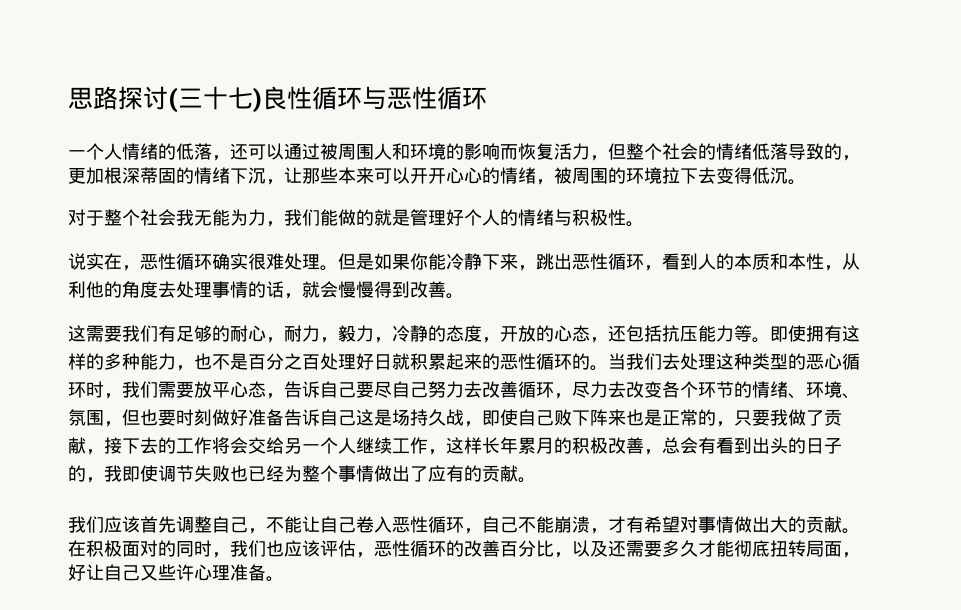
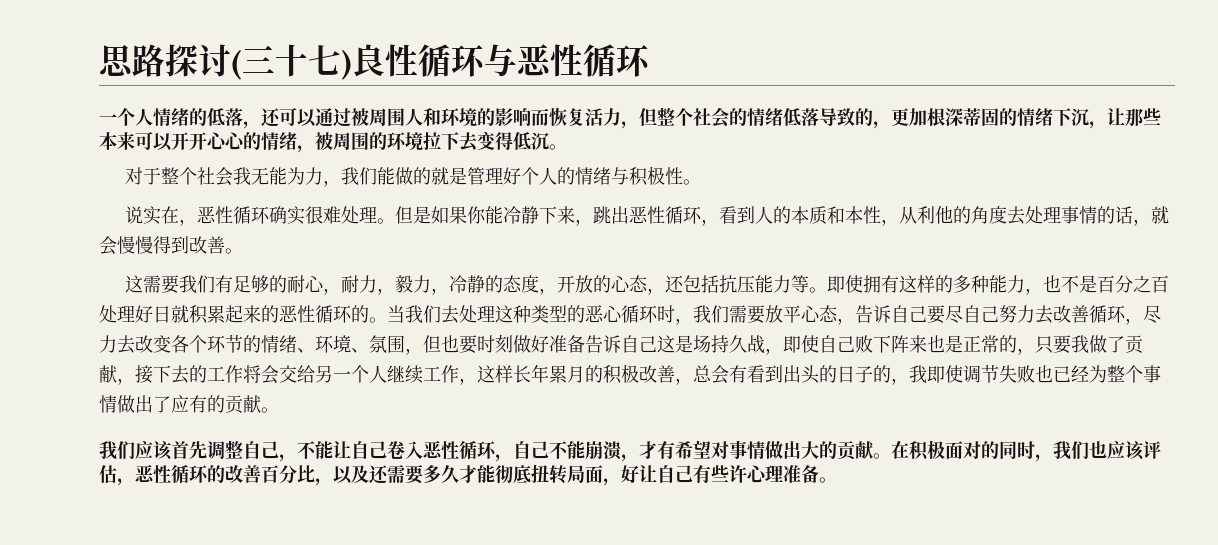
- 在积极面对的同时，我们也应该评估，恶性循环的改善百分比，以及还需要多久才能彻底扭转局面，好让自己又些许心理准备。
+ 在积极面对的同时，我们也应该评估，恶性循环的改善百分比，以及还需要多久才能彻底扭转局面，好让自己有些许心理准备。

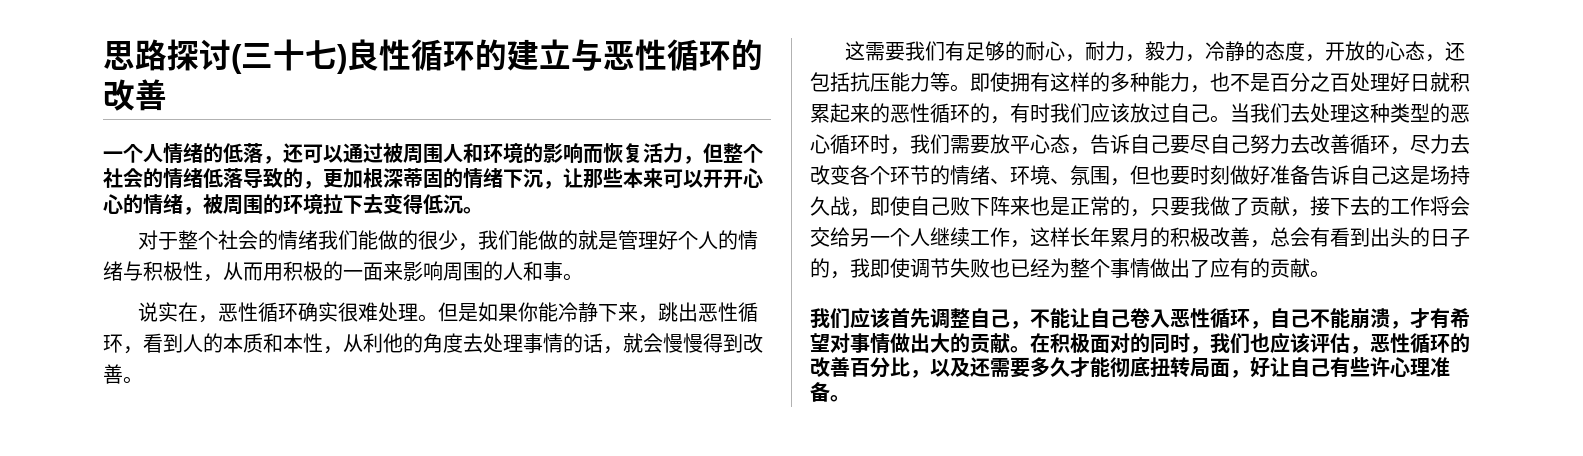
- 思路探讨(三十七)良性循环与恶性循环
+ 思路探讨(三十七)良性循环的建立与恶性循环的改善
- 对于整个社会我无能为力，我们能做的就是管理好个人的情绪与积极性。
+ 对于整个社会的情绪我们能做的很少，我们能做的就是管理好个人的情绪与积极性，从而用积极的一面来影响周围的人和事。
- 即使拥有这样的多种能力，也不是百分之百处理好日就积累起来的恶性循环的。
+ 即使拥有这样的多种能力，也不是百分之百处理好日就积累起来的恶性循环的，有时我们应该放过自己。

